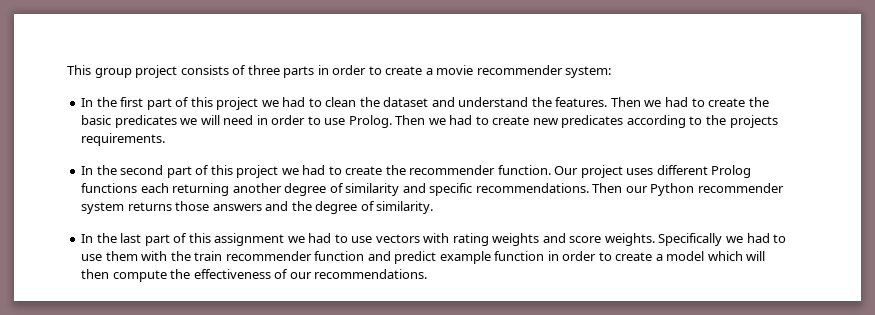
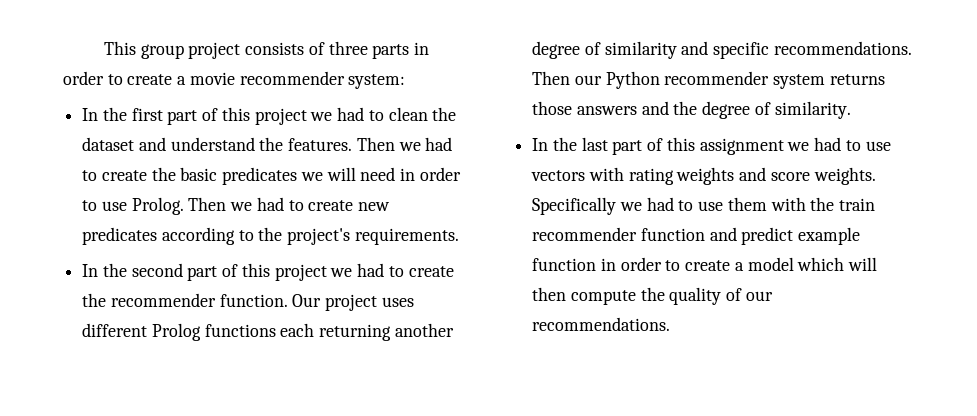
- Then we had to create new predicates according to the projects requirements.
+ Then we had to create new predicates according to the project's requirements.
- Specifically we had to use them with the train recommender function and predict example function in order to create a model which will then compute the effectiveness of our recommendations.
+ Specifically we had to use them with the train recommender function and predict example function in order to create a model which will then compute the quality of our recommendations.

